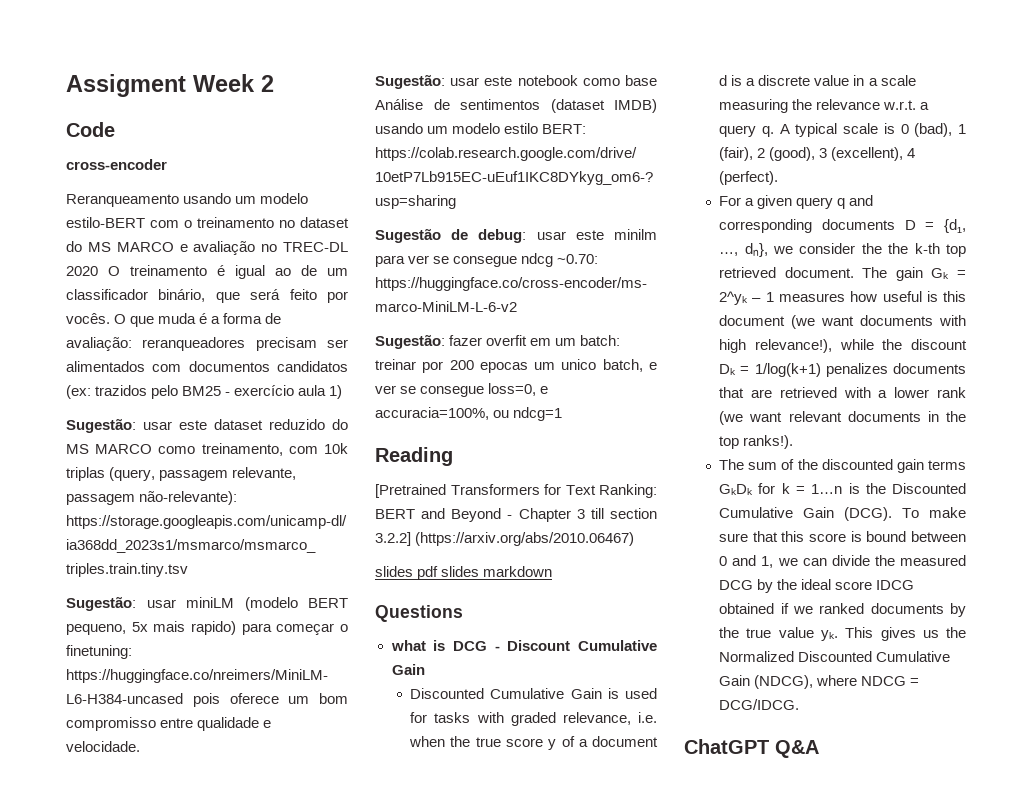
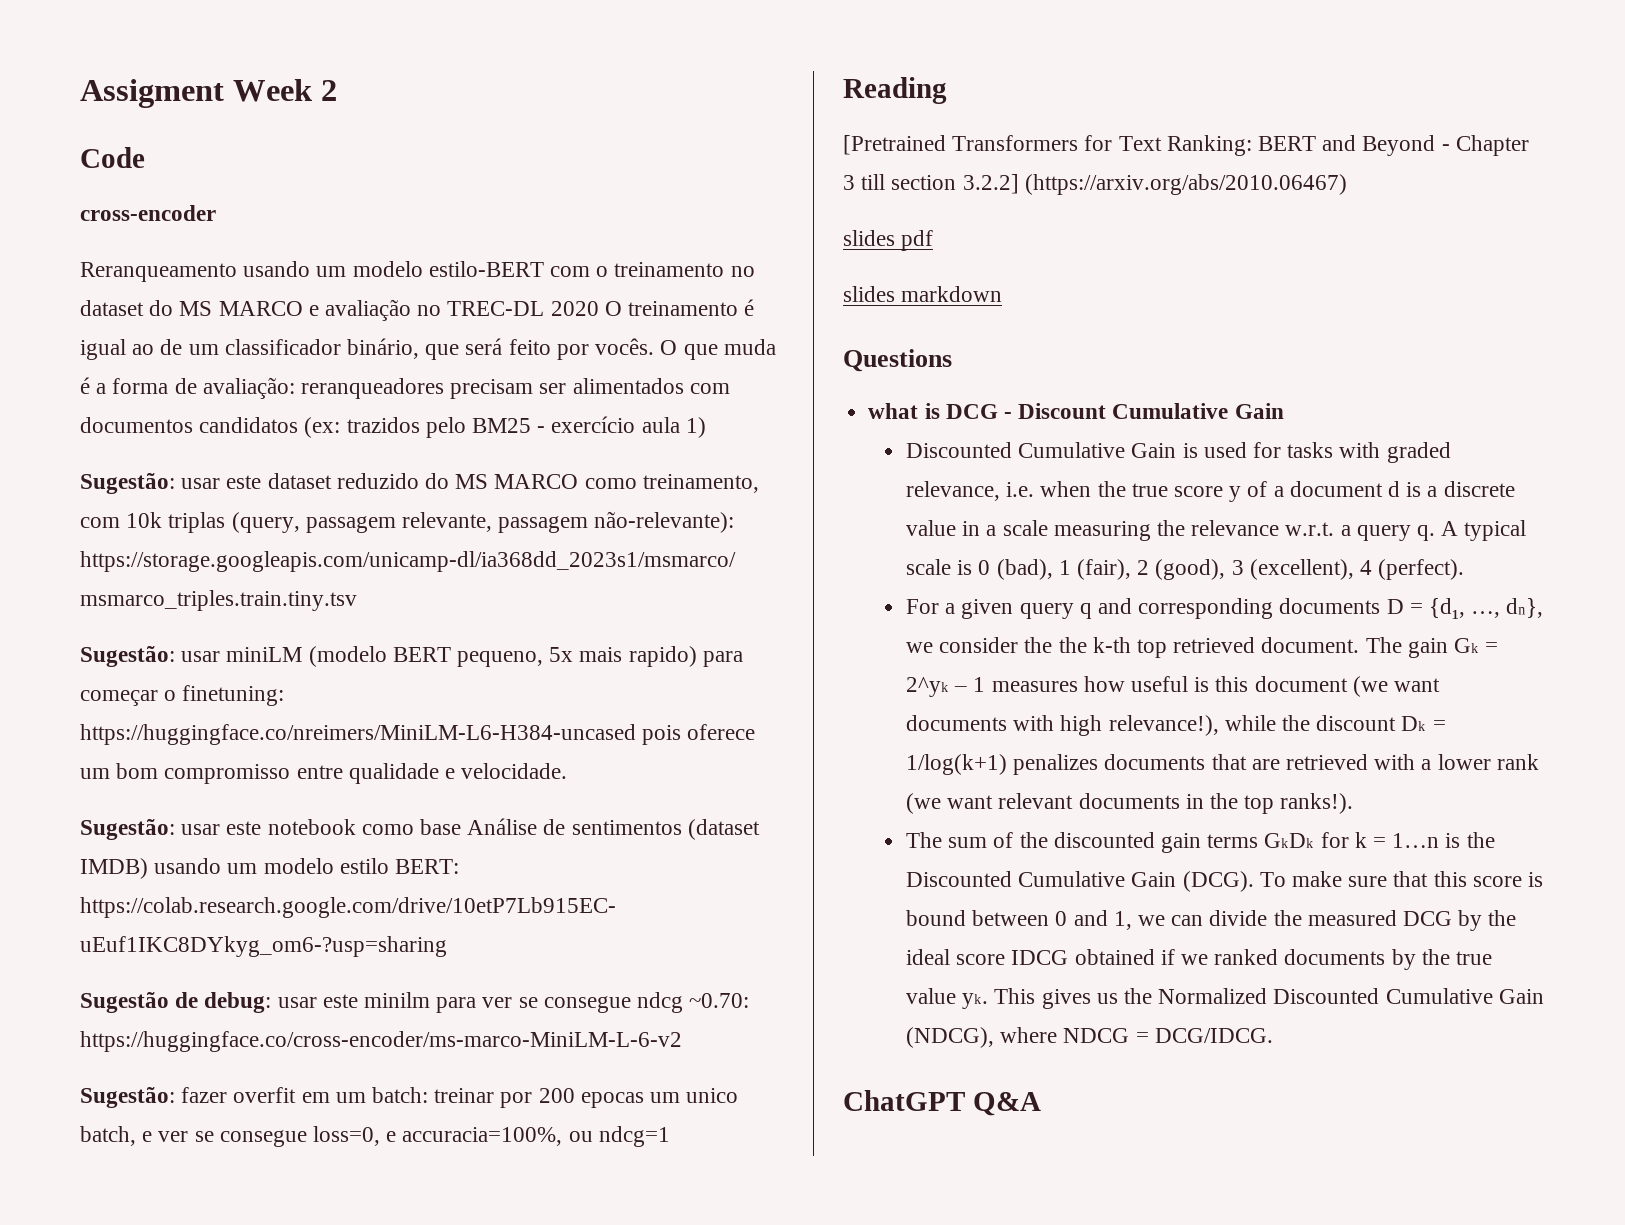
- slides pdf slides markdown
+ slides pdf
+ slides markdown

